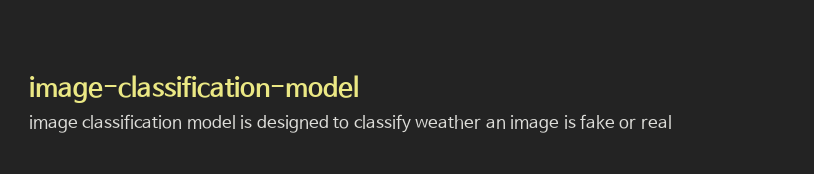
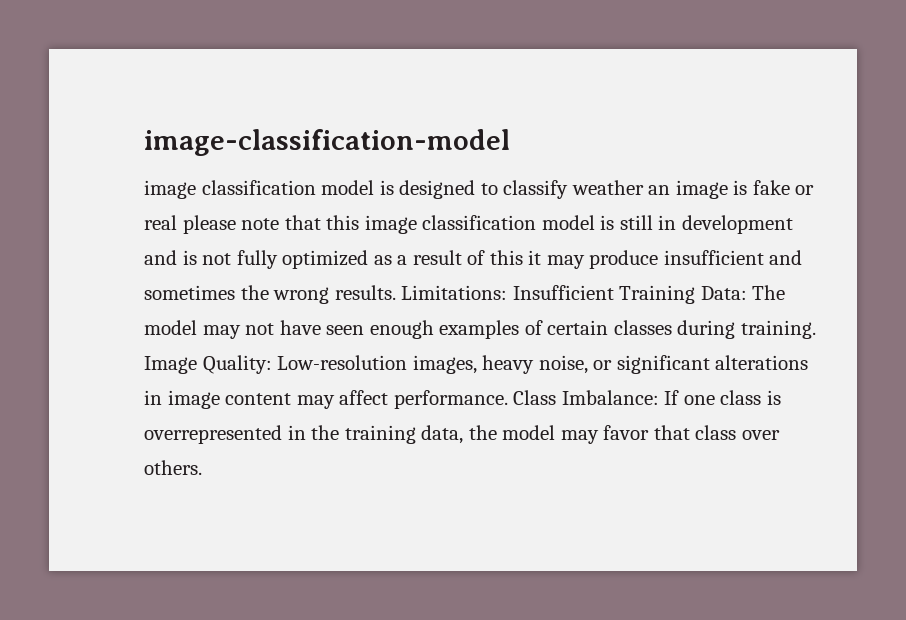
- image classification model is designed to classify weather an image is fake or real
+ image classification model is designed to classify weather an image is fake or real please note that this image classification model is still in development and is not fully optimized as a result of this it may produce insufficient and sometimes the wrong results. Limitations: Insufficient Training Data: The model may not have seen enough examples of certain classes during training. Image Quality: Low-resolution images, heavy noise, or significant alterations in image content may affect performance. Class Imbalance: If one class is overrepresented in the training data, the model may favor that class over others.

